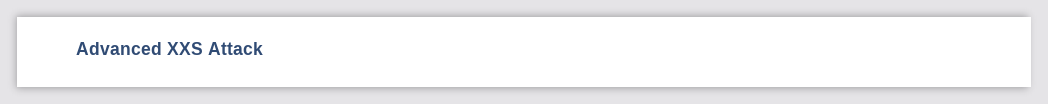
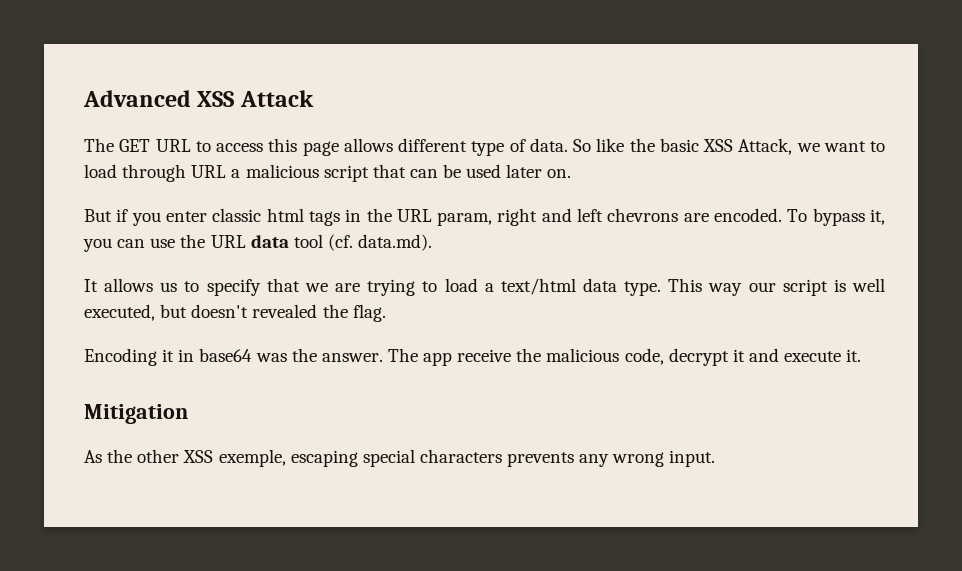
- Advanced XXS Attack
+ Advanced XSS Attack
+ The GET URL to access this page allows different type of data. So like the basic XSS Attack, we want to load through URL a malicious script that can be used later on.
+ But if you enter classic html tags in the URL param, right and left chevrons are encoded. To bypass it, you can use the URL data tool (cf. data.md).
+ It allows us to specify that we are trying to load a text/html data type. This way our script is well executed, but doesn't revealed the flag.
+ Encoding it in base64 was the answer. The app receive the malicious code, decrypt it and execute it.
+ Mitigation
+ As the other XSS exemple, escaping special characters prevents any wrong input.

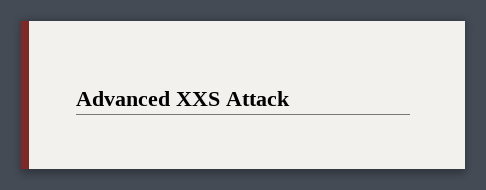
- Advanced XSS Attack
+ Advanced XXS Attack
- The GET URL to access this page allows different type of data. So like the basic XSS Attack, we want to load through URL a malicious script that can be used later on.
- But if you enter classic html tags in the URL param, right and left chevrons are encoded. To bypass it, you can use the URL data tool (cf. data.md).
- It allows us to specify that we are trying to load a text/html data type. This way our script is well executed, but doesn't revealed the flag.
- Encoding it in base64 was the answer. The app receive the malicious code, decrypt it and execute it.
- Mitigation
- As the other XSS exemple, escaping special characters prevents any wrong input.

